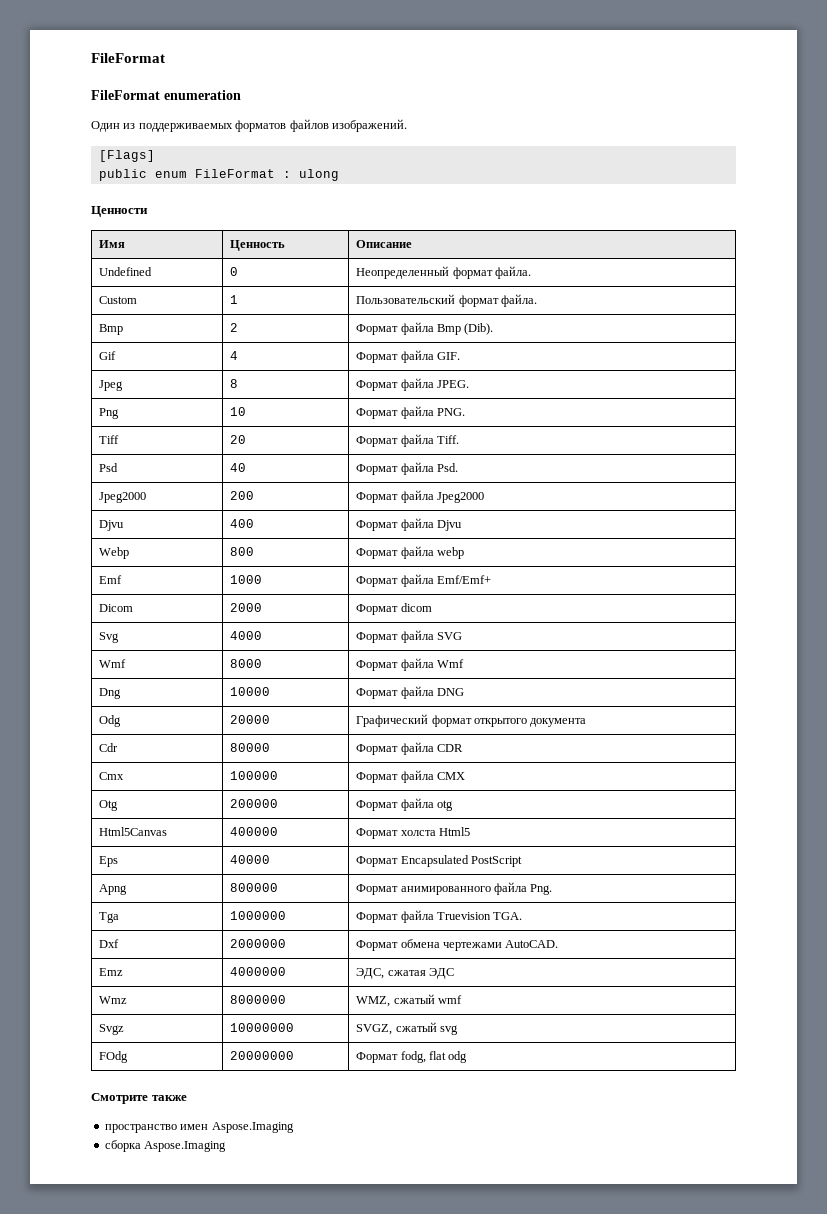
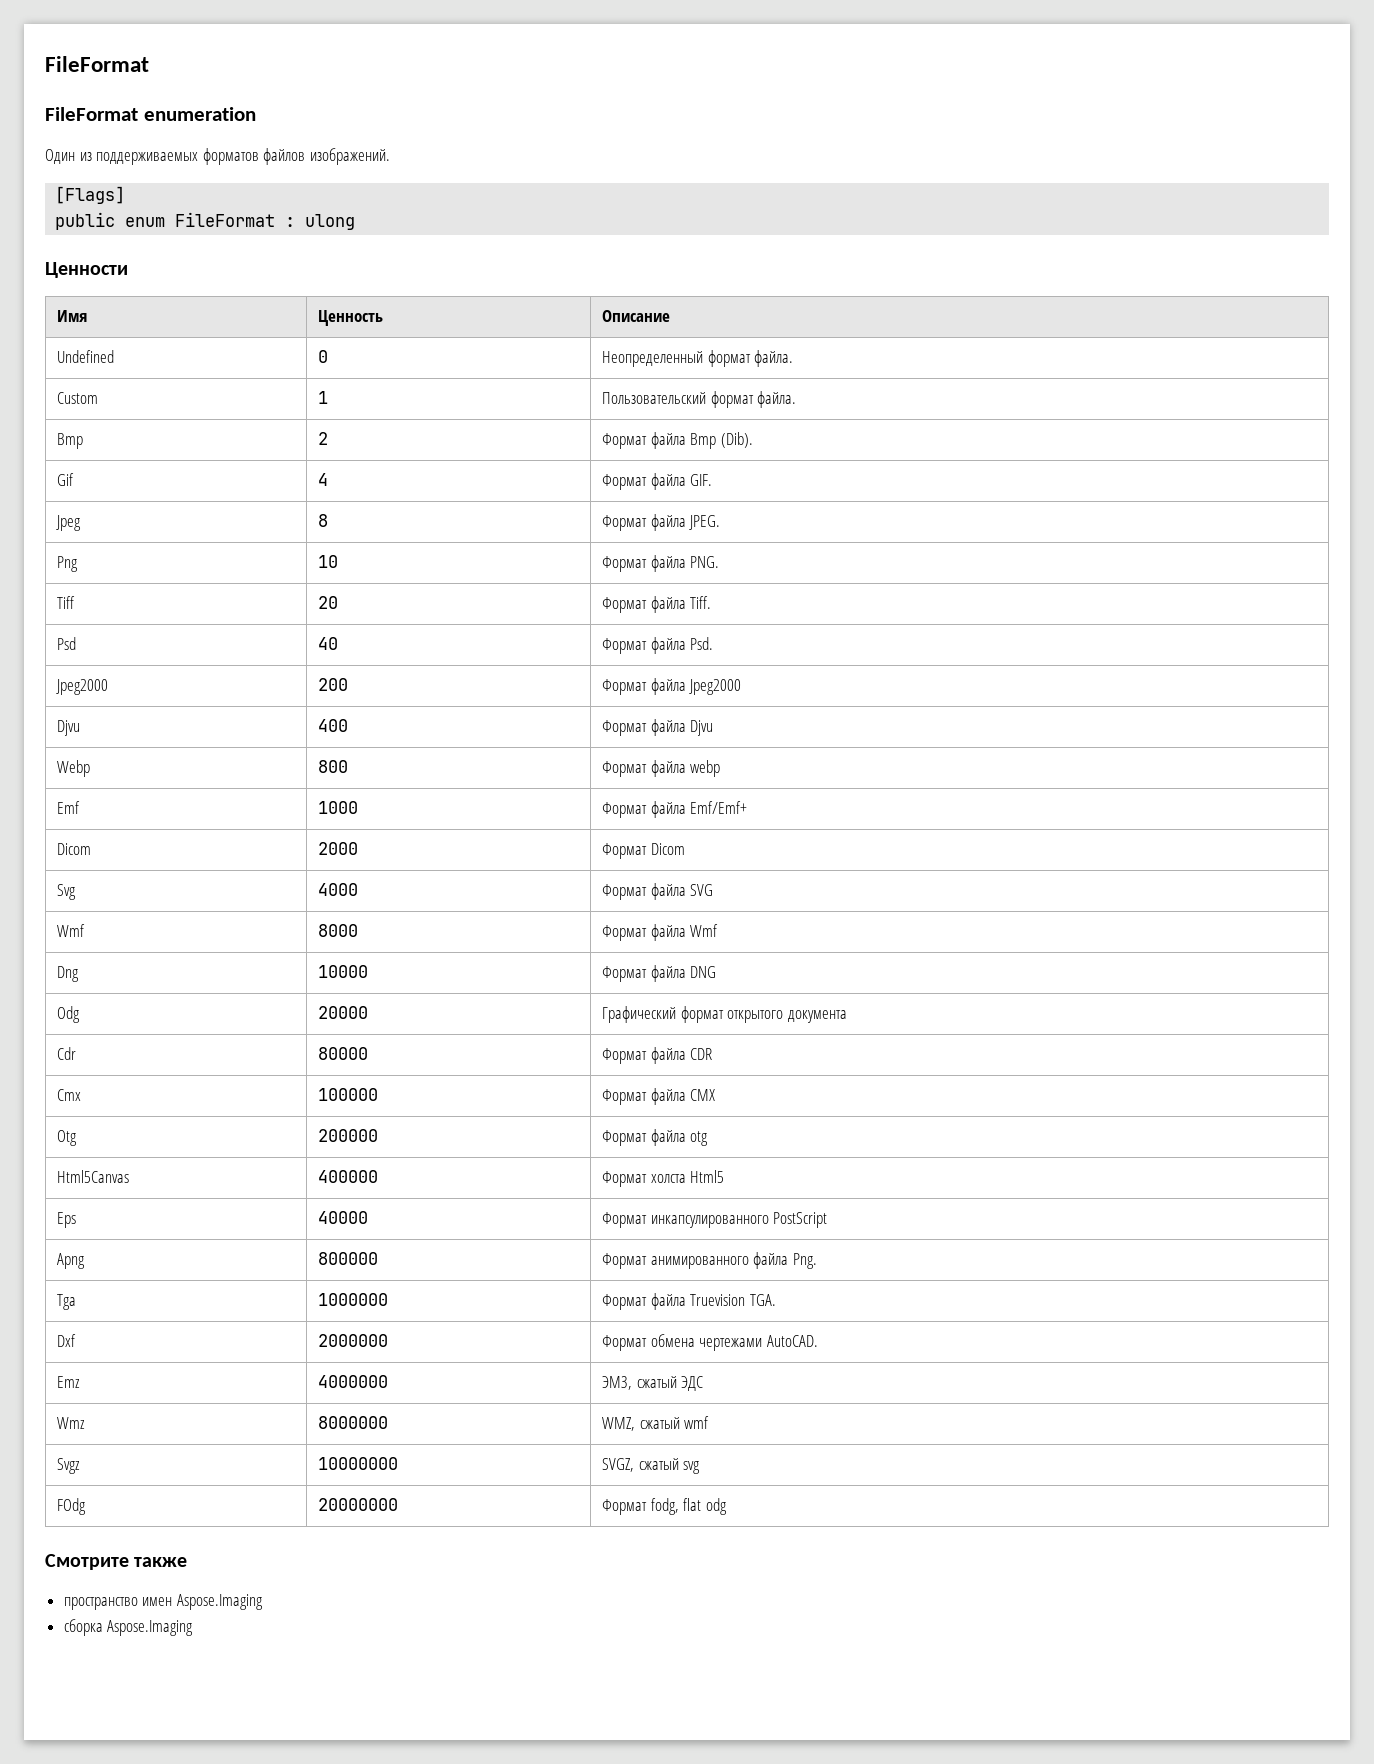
- Dicom | 2000 | Формат dicom
+ Dicom | 2000 | Формат Dicom
- Eps | 40000 | Формат Encapsulated PostScript
+ Eps | 40000 | Формат инкапсулированного PostScript
- Emz | 4000000 | ЭДС, сжатая ЭДС
+ Emz | 4000000 | ЭМЗ, сжатый ЭДС

